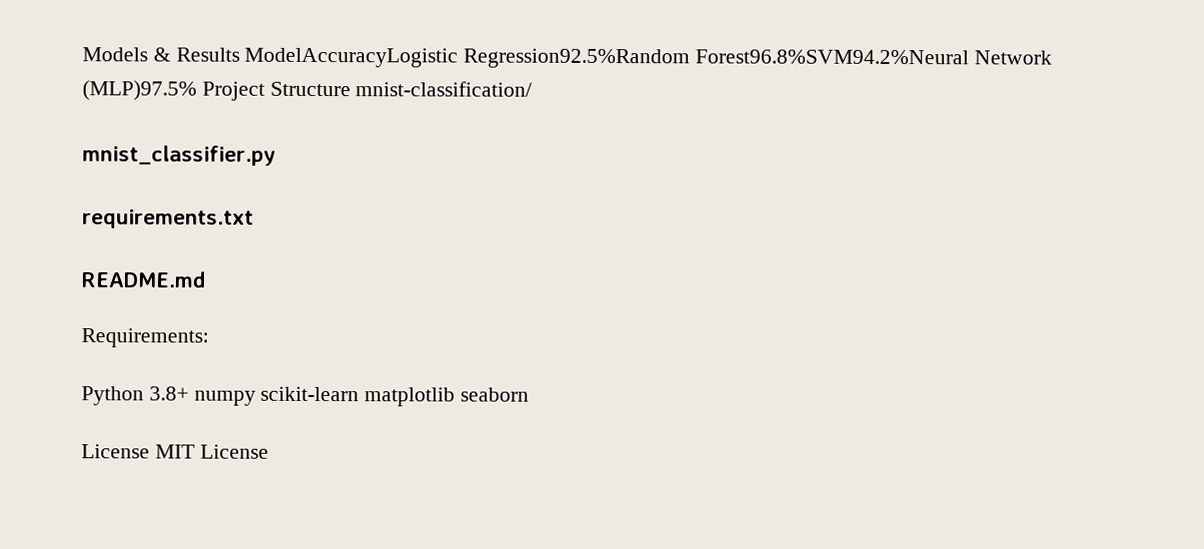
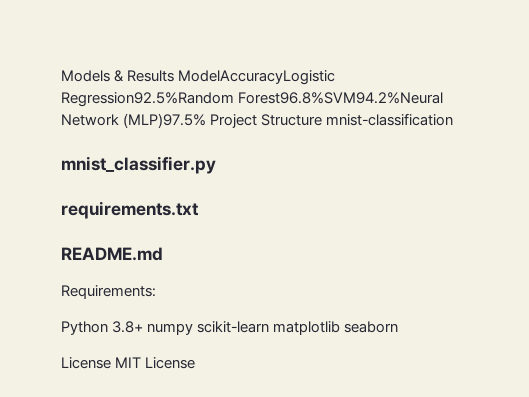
- Models & Results ModelAccuracyLogistic Regression92.5%Random Forest96.8%SVM94.2%Neural Network (MLP)97.5% Project Structure mnist-classification/
+ Models & Results ModelAccuracyLogistic Regression92.5%Random Forest96.8%SVM94.2%Neural Network (MLP)97.5% Project Structure mnist-classification

